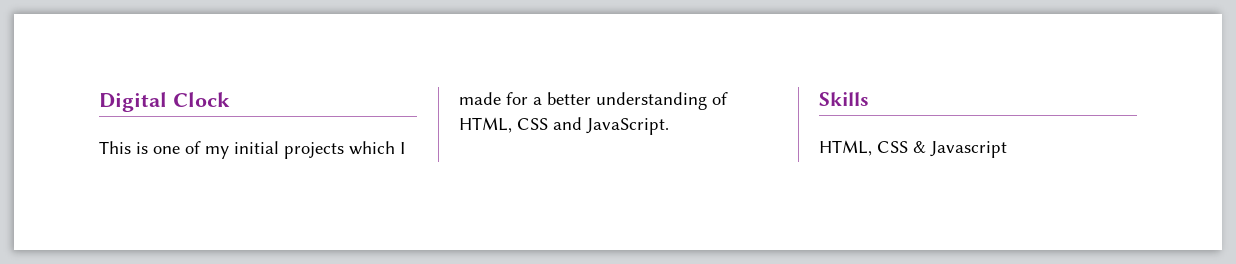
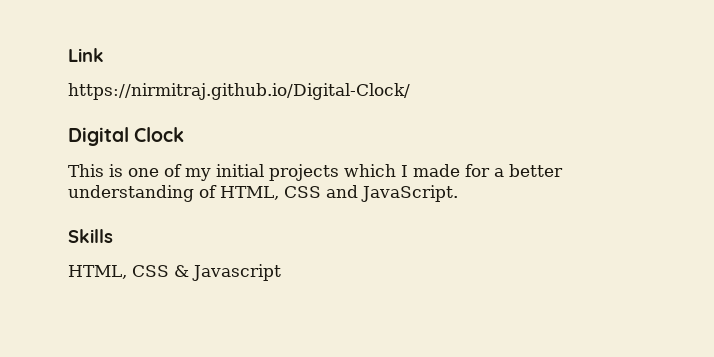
+ Link
+ https://nirmitraj.github.io/Digital-Clock/

